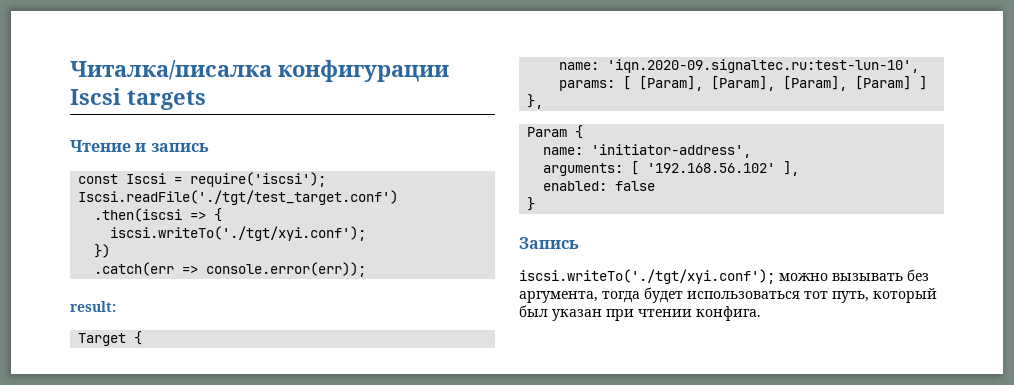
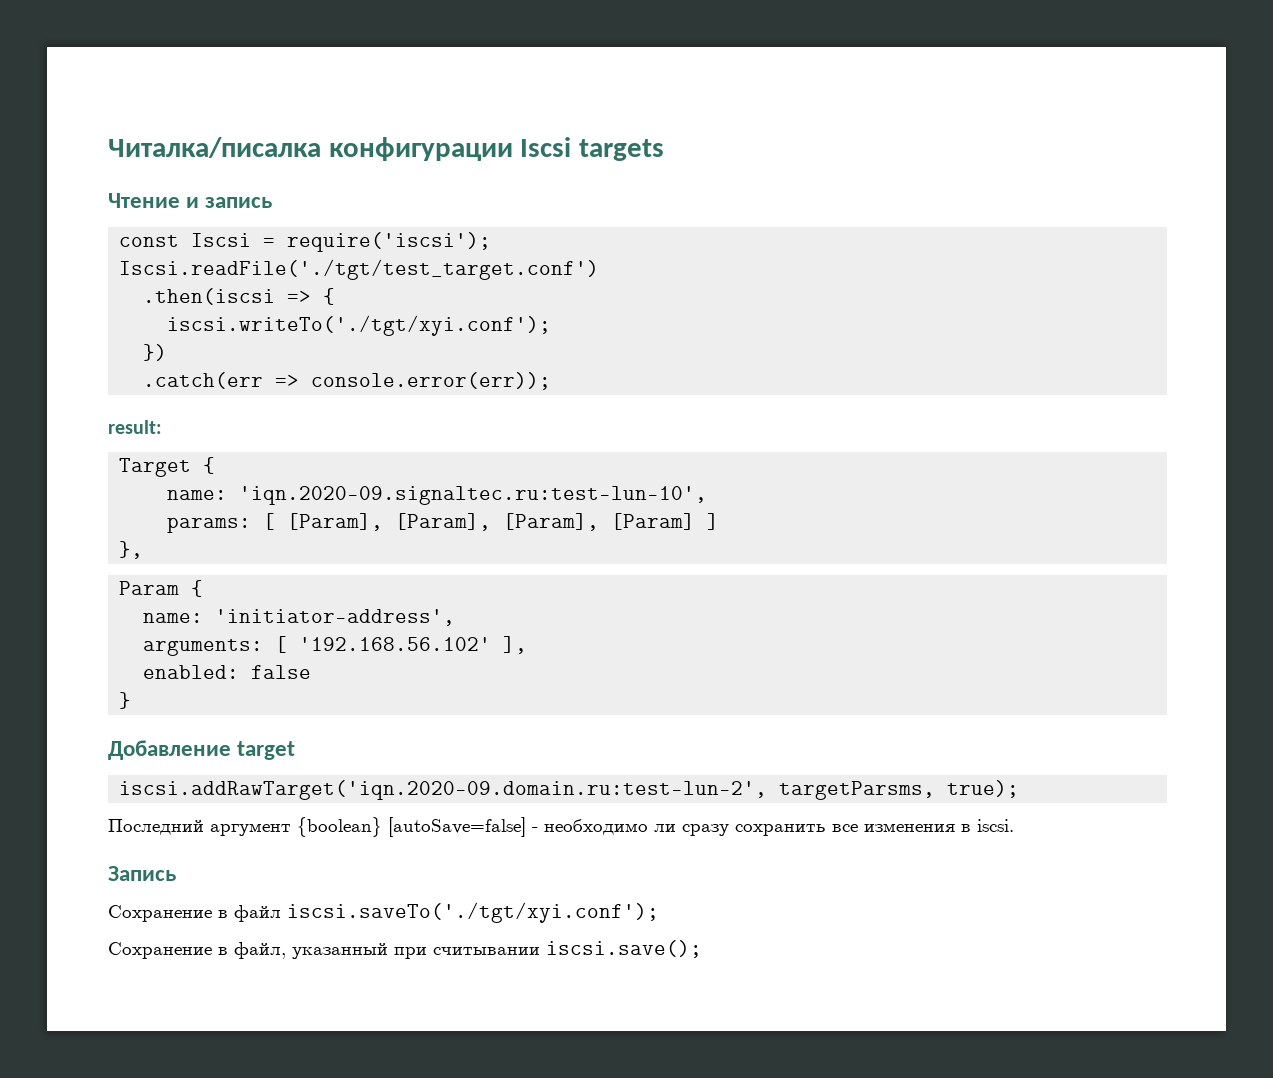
+ Добавление target
+ iscsi.addRawTarget('iqn.2020-09.domain.ru:test-lun-2', targetParsms, true);
+ Последний аргумент {boolean} [autoSave=false] - необходимо ли сразу сохранить все изменения в iscsi.
  Запись
- iscsi.writeTo('./tgt/xyi.conf'); можно вызывать без аргумента, тогда будет использоваться тот путь, который был указан при чтении конфига.
+ Сохранение в файл iscsi.saveTo('./tgt/xyi.conf');
+ Сохранение в файл, указанный при считывании iscsi.save();

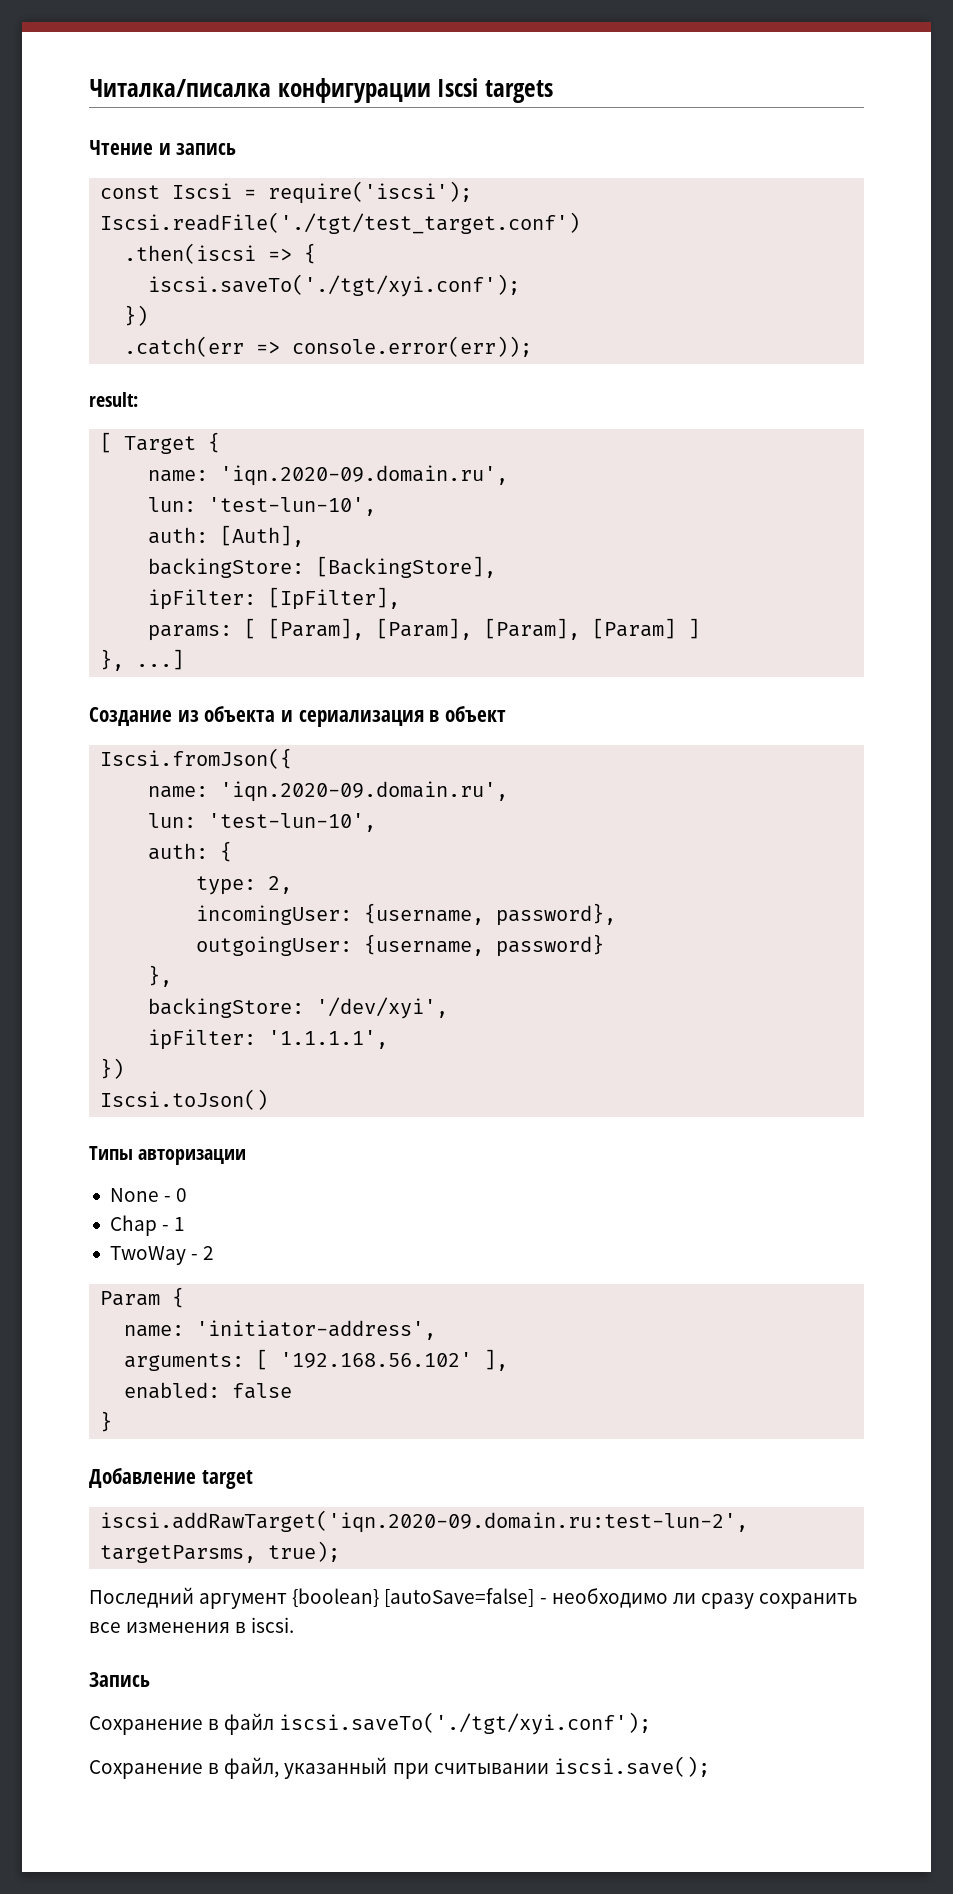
  .then(iscsi => {
- iscsi.writeTo('./tgt/xyi.conf');
+ iscsi.saveTo('./tgt/xyi.conf');
- Target {
- name: 'iqn.2020-09.signaltec.ru:test-lun-10',
+ [ Target {
+ name: 'iqn.2020-09.domain.ru',
+ lun: 'test-lun-10',
+ auth: [Auth],
+ backingStore: [BackingStore],
+ ipFilter: [IpFilter],
+ }, ...]
+ Создание из объекта и сериализация в объект
+ Iscsi.fromJson({
+ name: 'iqn.2020-09.domain.ru',
+ lun: 'test-lun-10',
+ auth: {
+ type: 2,
+ incomingUser: {username, password},
+ outgoingUser: {username, password}
  },
+ backingStore: '/dev/xyi',
+ ipFilter: '1.1.1.1',
+ })
+ Iscsi.toJson()
+ Типы авторизации
+ None - 0
+ Chap - 1
+ TwoWay - 2

